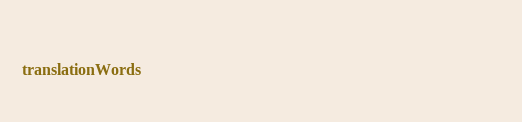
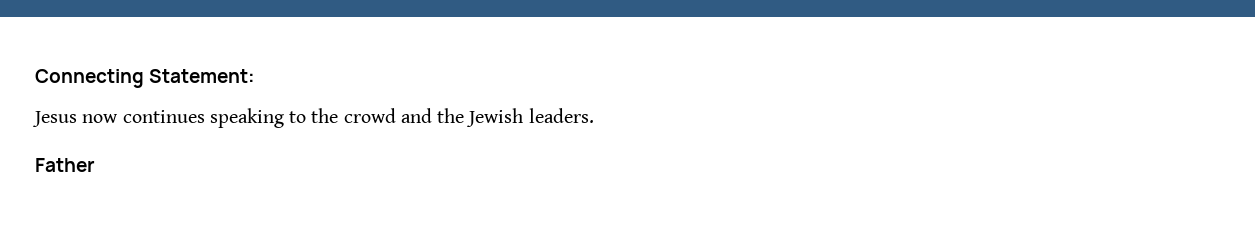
- translationWords
+ Connecting Statement:
+ Jesus now continues speaking to the crowd and the Jewish leaders.
+ Father

